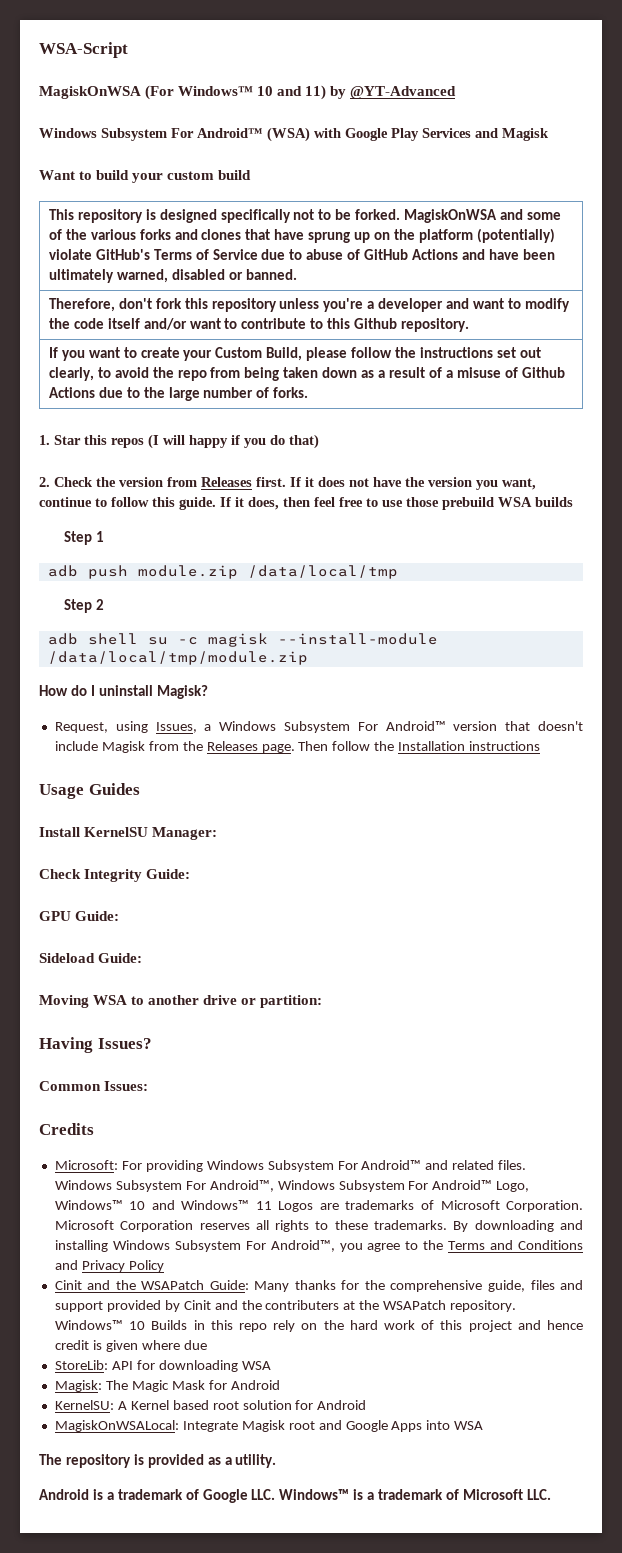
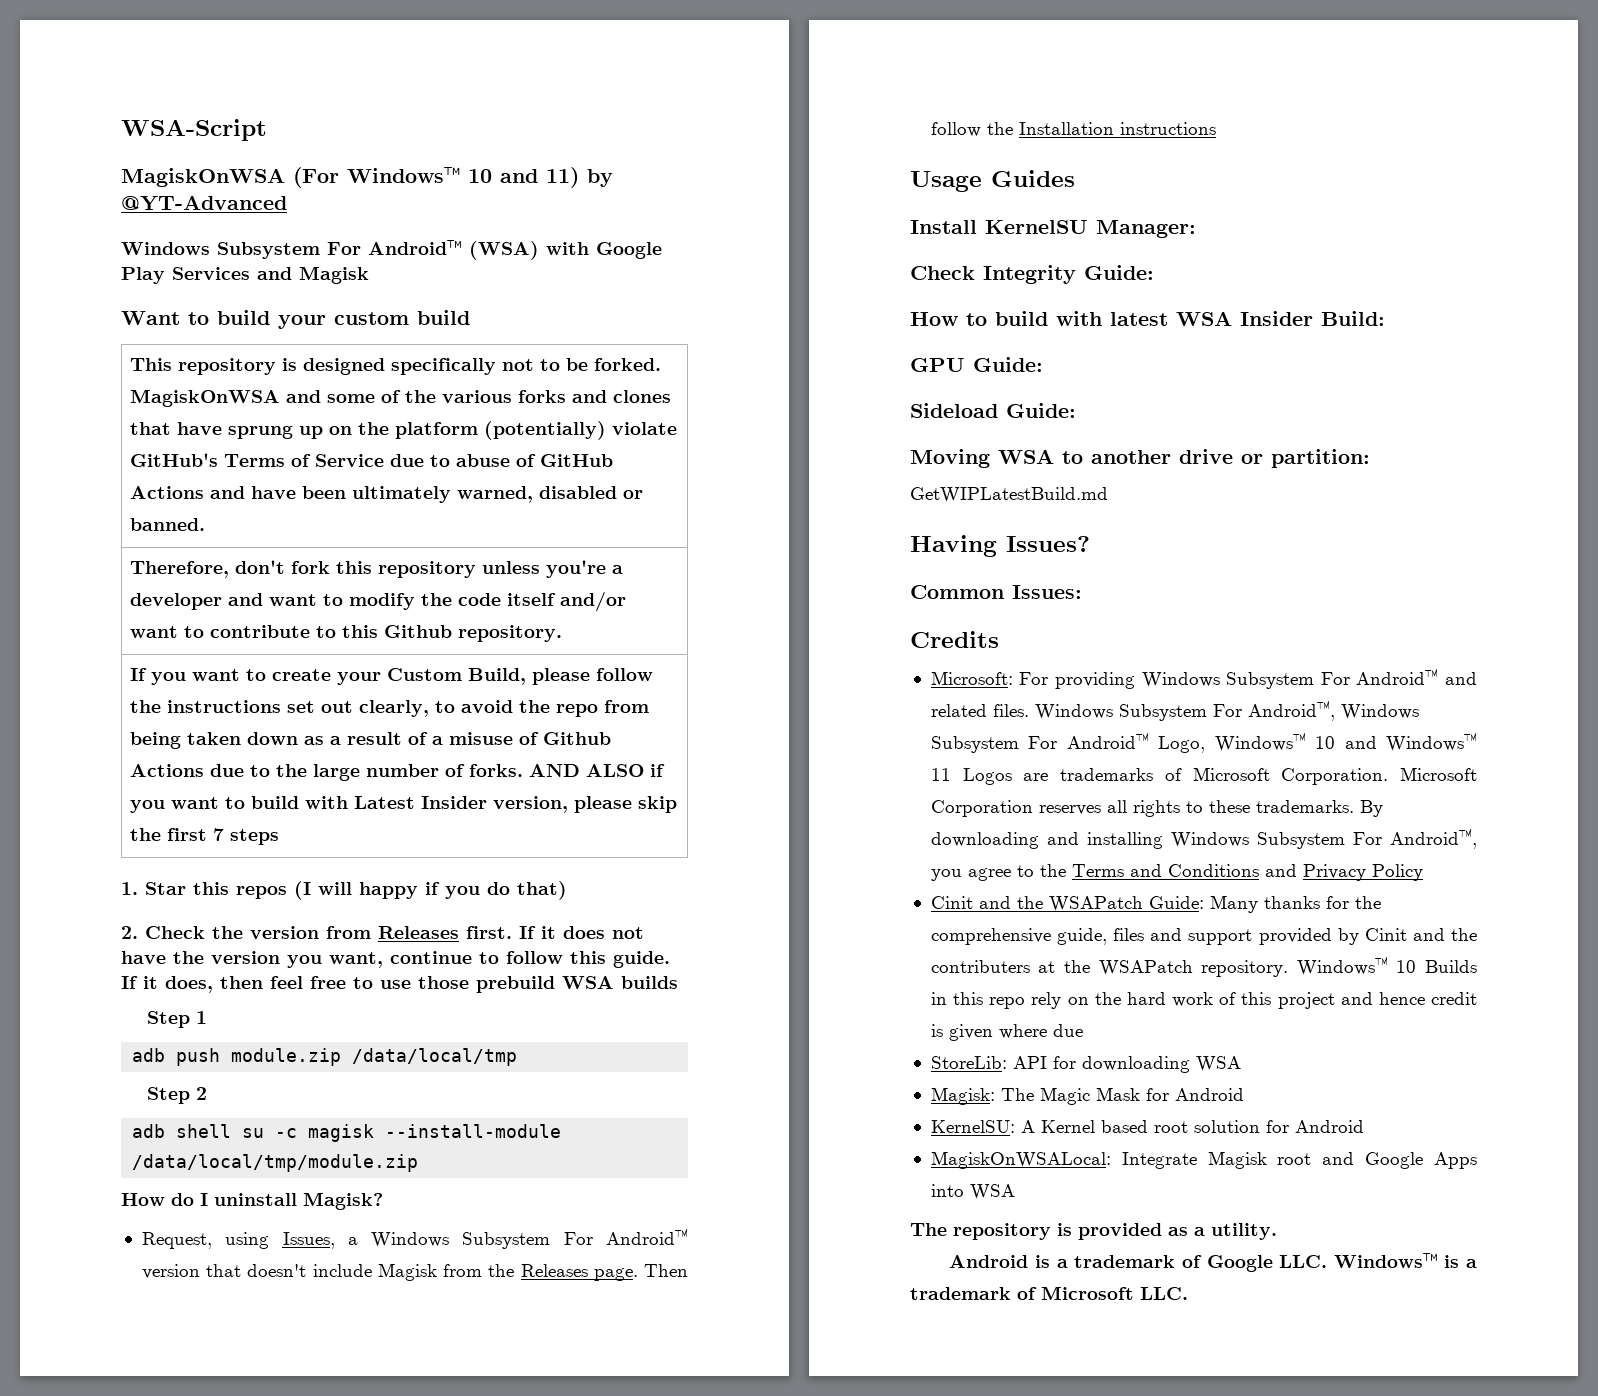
+ AND ALSO if you want to build with Latest Insider version, please skip the first 7 steps
+ How to build with latest WSA Insider Build:
+ GetWIPLatestBuild.md

